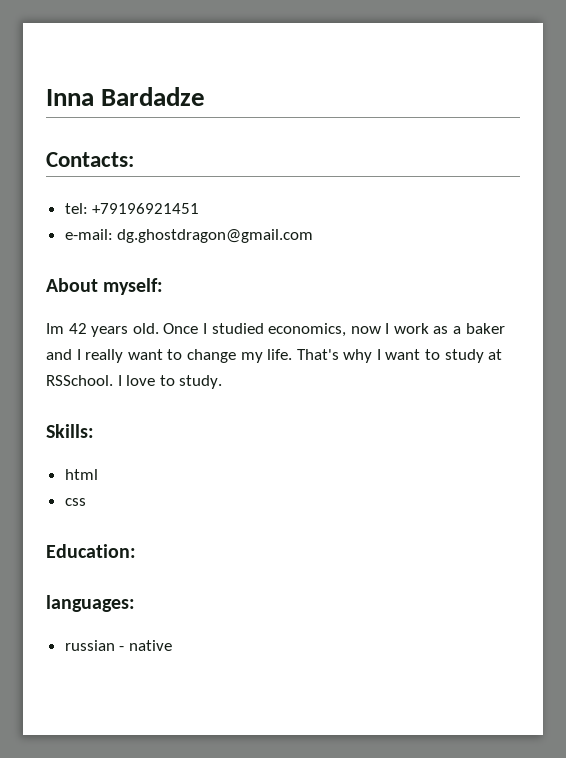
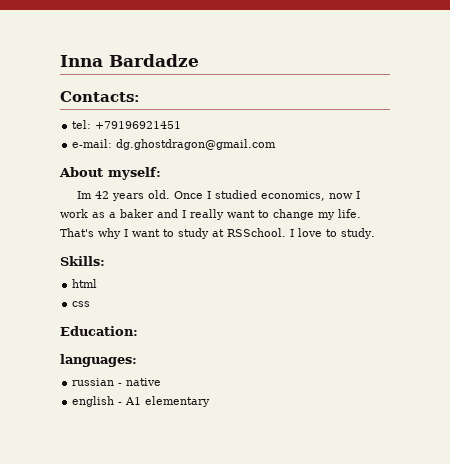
+ english - A1 elementary

